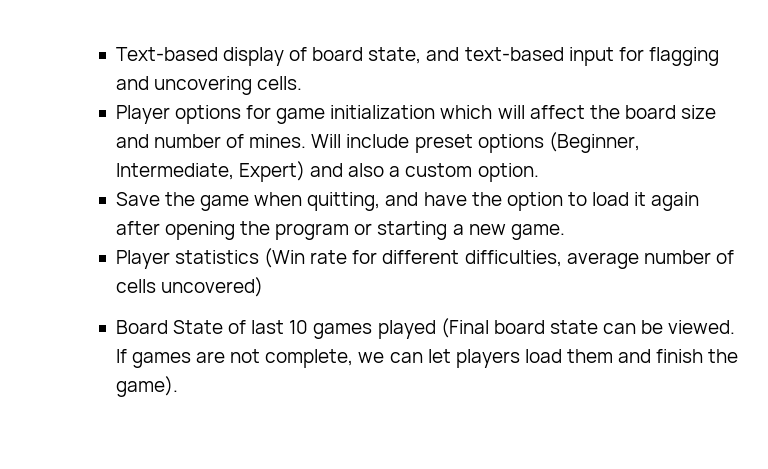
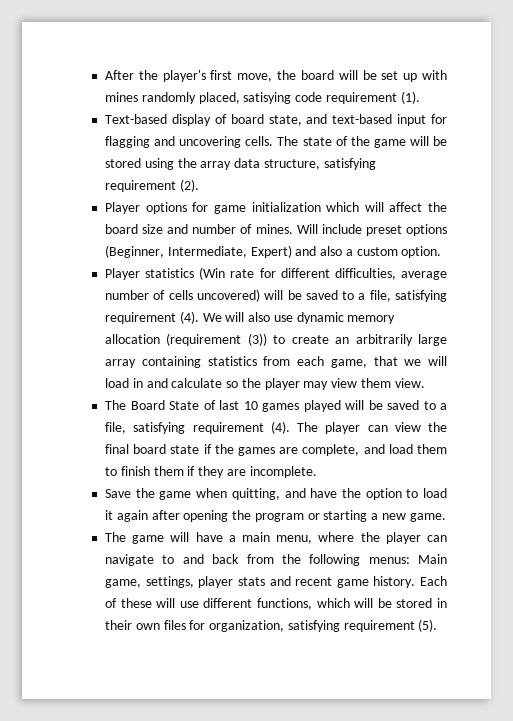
+ After the player's first move, the board will be set up with mines randomly placed, satisying code requirement (1).
+ The state of the game will be stored using the array data structure, satisfying requirement (2).
+ Player statistics (Win rate for different difficulties, average number of cells uncovered) will be saved to a file, satisfying requirement (4). We will also use dynamic memory allocation (requirement (3)) to create an arbitrarily large array containing statistics from each game, that we will load in and calculate so the player may view them view.
+ The Board State of last 10 games played will be saved to a file, satisfying requirement (4). The player can view the final board state if the games are complete, and load them to finish them if they are incomplete.
- Player statistics (Win rate for different difficulties, average number of cells uncovered)
- Board State of last 10 games played (Final board state can be viewed. If games are not complete, we can let players load them and finish the game).
+ The game will have a main menu, where the player can navigate to and back from the following menus: Main game, settings, player stats and recent game history. Each of these will use different functions, which will be stored in their own files for organization, satisfying requirement (5).

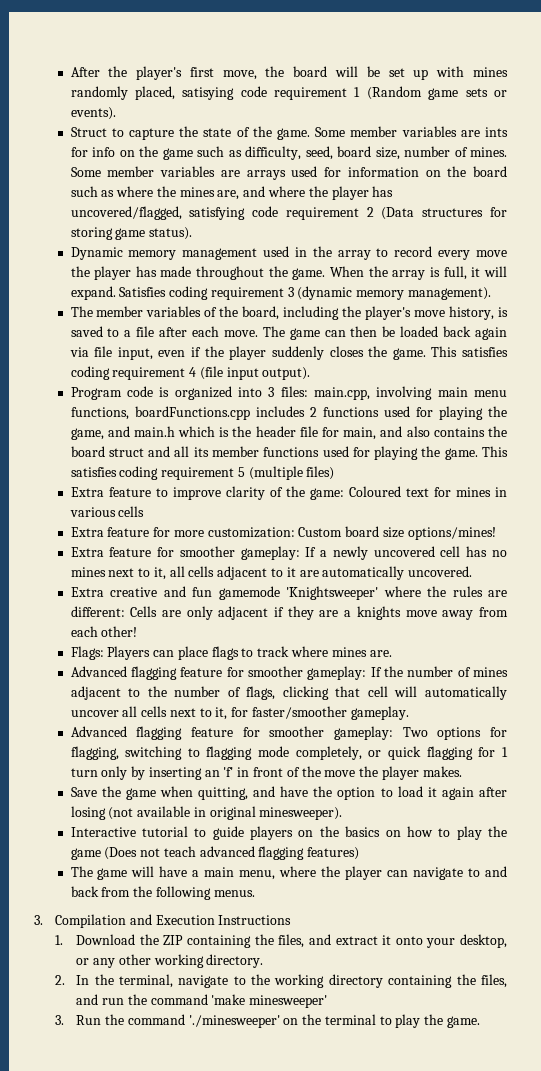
- After the player's first move, the board will be set up with mines randomly placed, satisying code requirement (1).
- Text-based display of board state, and text-based input for flagging and uncovering cells. The state of the game will be stored using the array data structure, satisfying requirement (2).
- Player options for game initialization which will affect the board size and number of mines. Will include preset options (Beginner, Intermediate, Expert) and also a custom option.
- Player statistics (Win rate for different difficulties, average number of cells uncovered) will be saved to a file, satisfying requirement (4). We will also use dynamic memory allocation (requirement (3)) to create an arbitrarily large array containing statistics from each game, that we will load in and calculate so the player may view them view.
- The Board State of last 10 games played will be saved to a file, satisfying requirement (4). The player can view the final board state if the games are complete, and load them to finish them if they are incomplete.
+ After the player's first move, the board will be set up with mines randomly placed, satisying code requirement 1 (Random game sets or events).
+ Struct to capture the state of the game. Some member variables are ints for info on the game such as difficulty, seed, board size, number of mines. Some member variables are arrays used for information on the board such as where the mines are, and where the player has uncovered/flagged, satisfying code requirement 2 (Data structures for storing game status).
+ Dynamic memory management used in the array to record every move the player has made throughout the game. When the array is full, it will expand. Satisfies coding requirement 3 (dynamic memory management).
+ The member variables of the board, including the player's move history, is saved to a file after each move. The game can then be loaded back again via file input, even if the player suddenly closes the game. This satisfies coding requirement 4 (file input output).
+ Program code is organized into 3 files: main.cpp, involving main menu functions, boardFunctions.cpp includes 2 functions used for playing the game, and main.h which is the header file for main, and also contains the board struct and all its member functions used for playing the game. This satisfies coding requirement 5 (multiple files)
+ Extra feature to improve clarity of the game: Coloured text for mines in various cells
+ Extra feature for more customization: Custom board size options/mines!
+ Extra feature for smoother gameplay: If a newly uncovered cell has no mines next to it, all cells adjacent to it are automatically uncovered.
+ Extra creative and fun gamemode 'Knightsweeper' where the rules are different: Cells are only adjacent if they are a knights move away from each other!
+ Flags: Players can place flags to track where mines are.
+ Advanced flagging feature for smoother gameplay: If the number of mines adjacent to the number of flags, clicking that cell will automatically uncover all cells next to it, for faster/smoother gameplay.
+ Advanced flagging feature for smoother gameplay: Two options for flagging, switching to flagging mode completely, or quick flagging for 1 turn only by inserting an 'f' in front of the move the player makes.
- Save the game when quitting, and have the option to load it again after opening the program or starting a new game.
+ Save the game when quitting, and have the option to load it again after losing (not available in original minesweeper).
+ Interactive tutorial to guide players on the basics on how to play the game (Does not teach advanced flagging features)
- The game will have a main menu, where the player can navigate to and back from the following menus: Main game, settings, player stats and recent game history. Each of these will use different functions, which will be stored in their own files for organization, satisfying requirement (5).
+ The game will have a main menu, where the player can navigate to and back from the following menus.
+ 3. Compilation and Execution Instructions
+ 1. Download the ZIP containing the files, and extract it onto your desktop, or any other working directory.
+ 2. In the terminal, navigate to the working directory containing the files, and run the command 'make minesweeper'
+ 3. Run the command './minesweeper' on the terminal to play the game.

